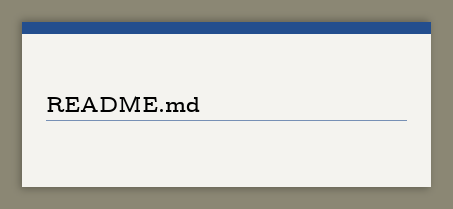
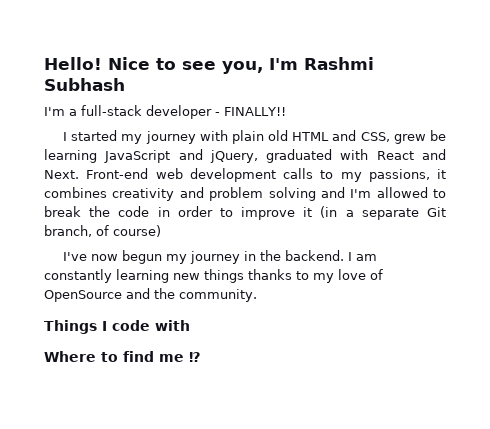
- README.md
+ Hello! Nice to see you, I'm Rashmi Subhash
+ I'm a full-stack developer - FINALLY!!
+ I started my journey with plain old HTML and CSS, grew be learning JavaScript and jQuery, graduated with React and Next. Front-end web development calls to my passions, it combines creativity and problem solving and I'm allowed to break the code in order to improve it (in a separate Git branch, of course)
+ I've now begun my journey in the backend. I am constantly learning new things thanks to my love of OpenSource and the community.
+ Things I code with
+ Where to find me ⁉

